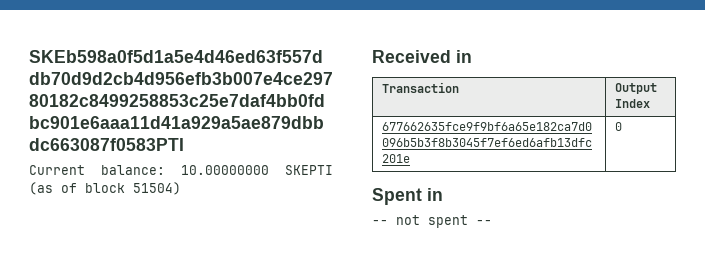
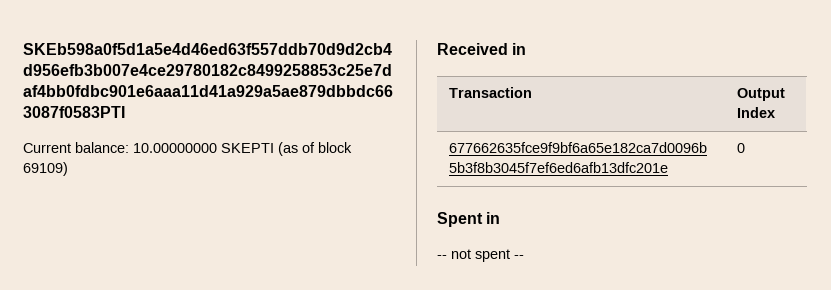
- Current balance: 10.00000000 SKEPTI (as of block 51504)
+ Current balance: 10.00000000 SKEPTI (as of block 69109)

